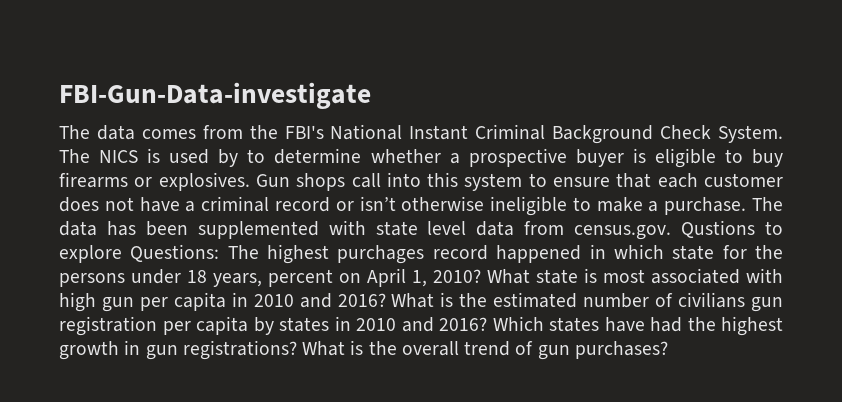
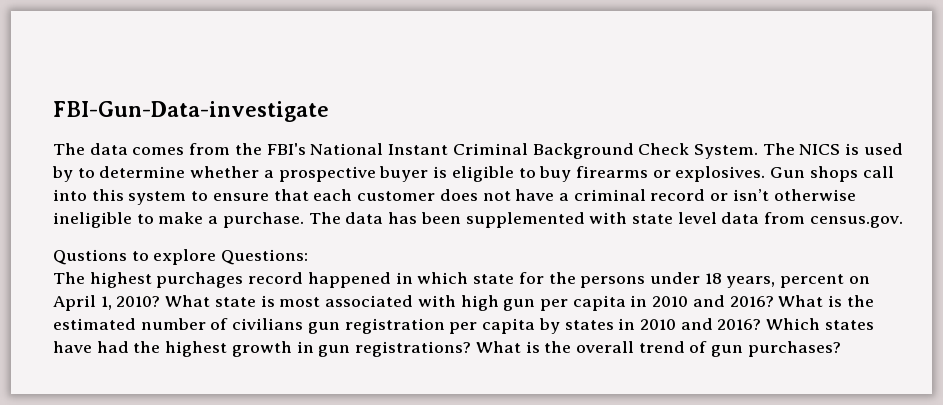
- The data has been supplemented with state level data from census.gov. Qustions to explore Questions: The highest purchages record happened in which state for the persons under 18 years, percent on April 1, 2010?
+ The data has been supplemented with state level data from census.gov.
+ Qustions to explore Questions:
+ The highest purchages record happened in which state for the persons under 18 years, percent on April 1, 2010?

